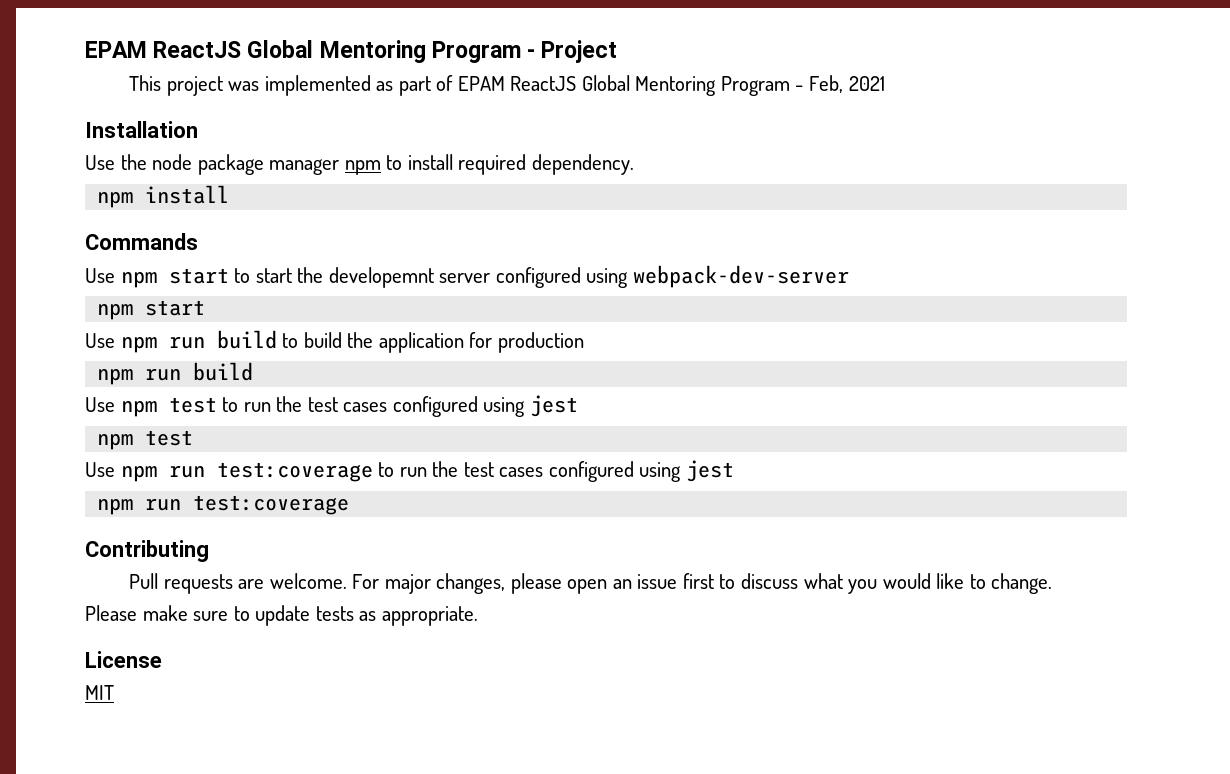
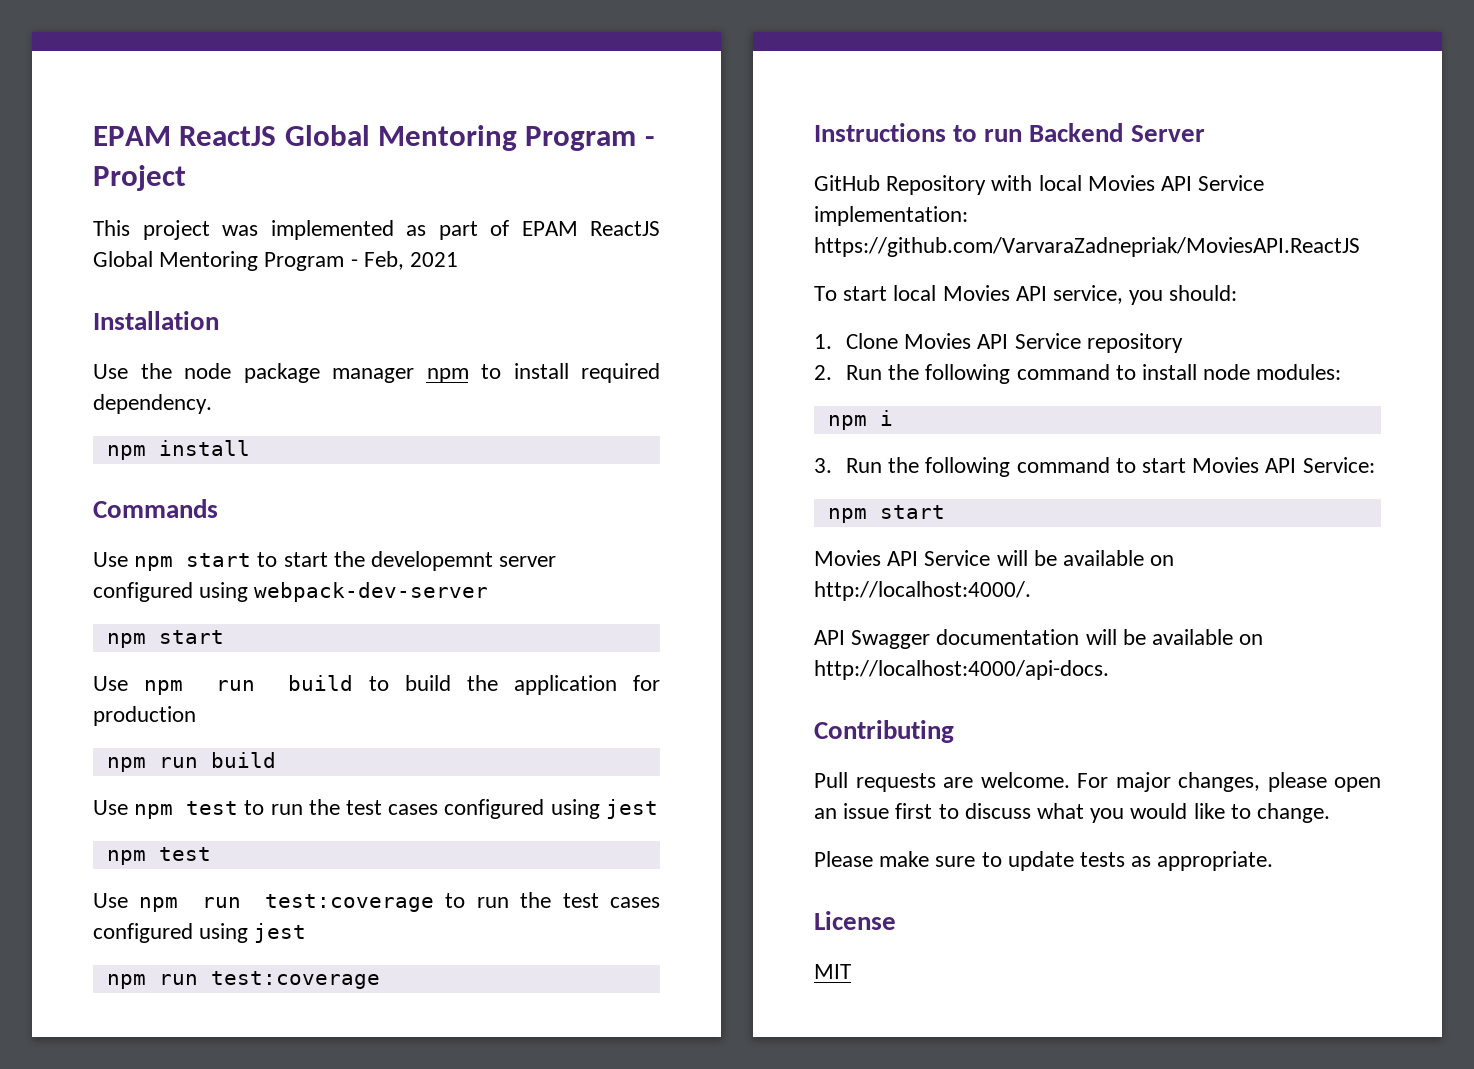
+ Instructions to run Backend Server
+ GitHub Repository with local Movies API Service implementation: https://github.com/VarvaraZadnepriak/MoviesAPI.ReactJS
+ To start local Movies API service, you should:
+ 1. Clone Movies API Service repository
+ 2. Run the following command to install node modules:
+ npm i
+ 3. Run the following command to start Movies API Service:
+ npm start
+ Movies API Service will be available on http://localhost:4000/.
+ API Swagger documentation will be available on http://localhost:4000/api-docs.

